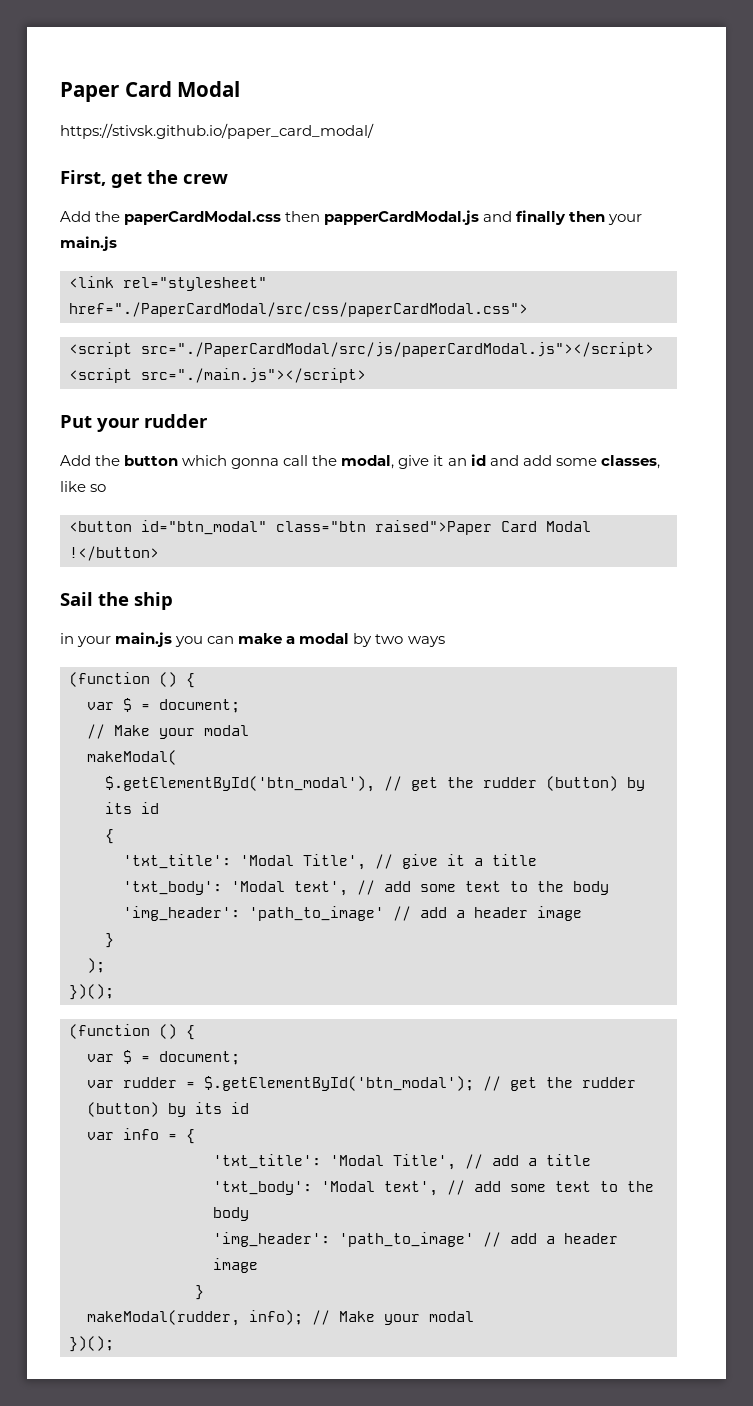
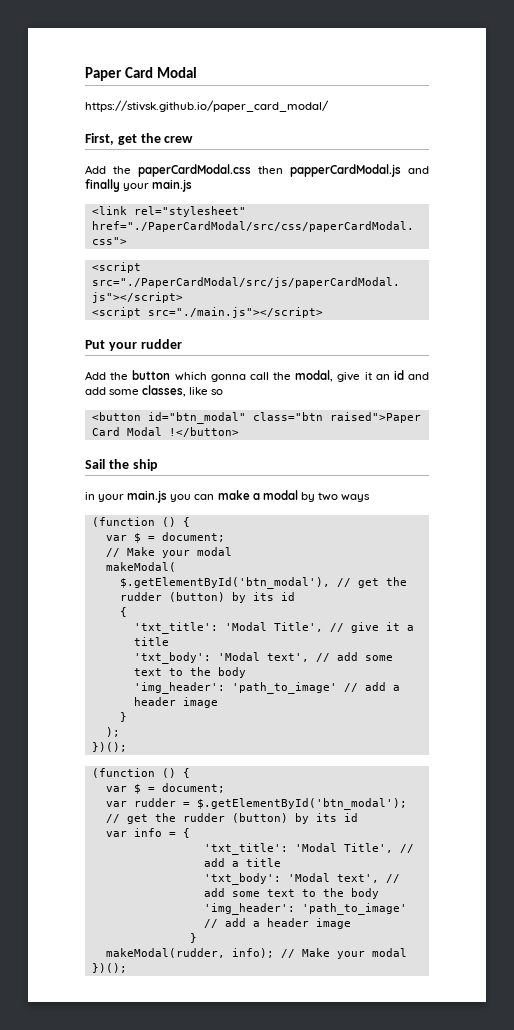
- Add the paperCardModal.css then papperCardModal.js and finally then your main.js
+ Add the paperCardModal.css then papperCardModal.js and finally your main.js

